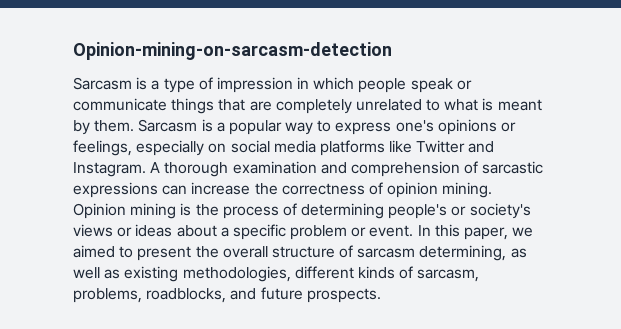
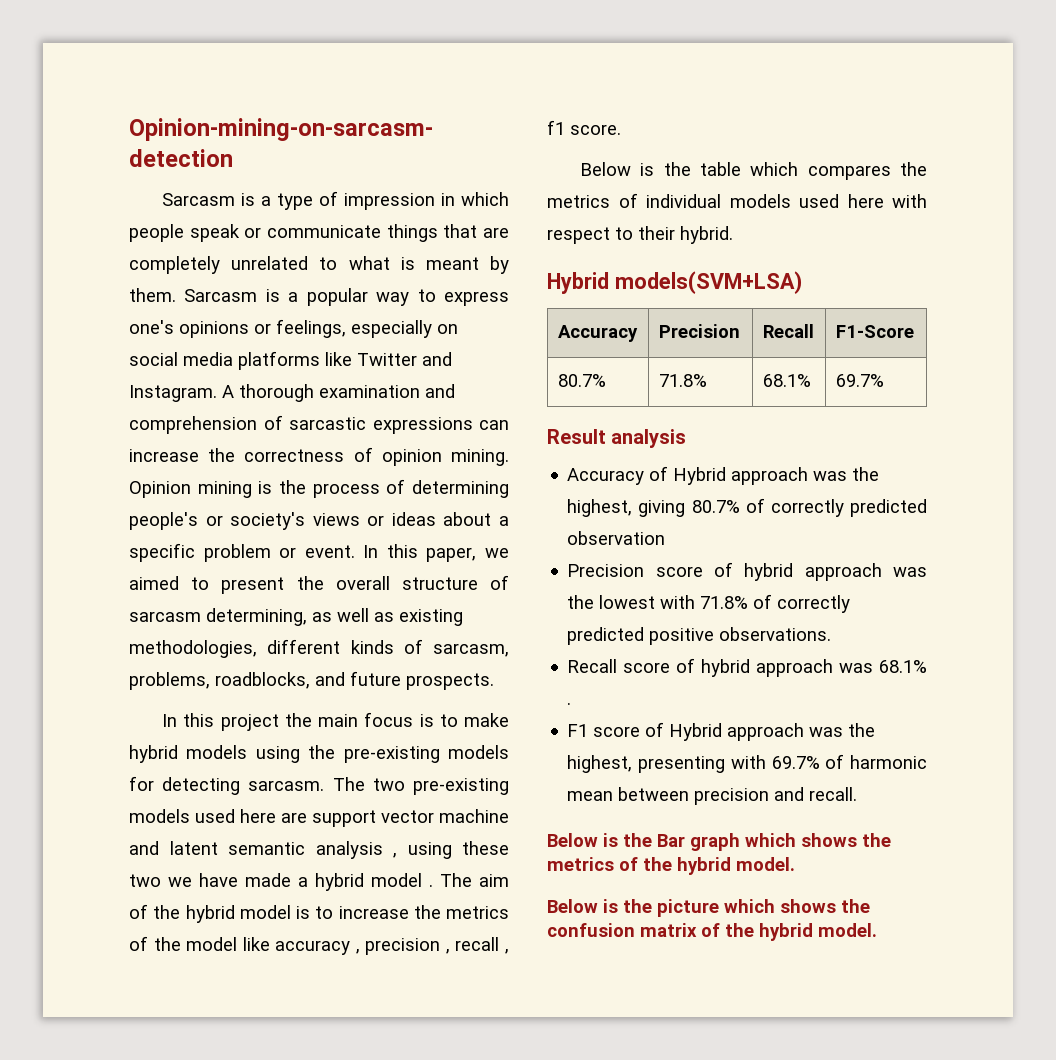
+ In this project the main focus is to make hybrid models using the pre-existing models for detecting sarcasm. The two pre-existing models used here are support vector machine and latent semantic analysis , using these two we have made a hybrid model . The aim of the hybrid model is to increase the metrics of the model like accuracy , precision , recall , f1 score.
+ Below is the table which compares the metrics of individual models used here with respect to their hybrid.
+ Hybrid models(SVM+LSA)
+ Accuracy | Precision | Recall | F1-Score
+ 80.7% | 71.8% | 68.1% | 69.7%
+ Result analysis
+ Accuracy of Hybrid approach was the highest, giving 80.7% of correctly predicted observation
+ Precision score of hybrid approach was the lowest with 71.8% of correctly predicted positive observations.
+ Recall score of hybrid approach was 68.1% .
+ F1 score of Hybrid approach was the highest, presenting with 69.7% of harmonic mean between precision and recall.
+ Below is the Bar graph which shows the metrics of the hybrid model.
+ Below is the picture which shows the confusion matrix of the hybrid model.

